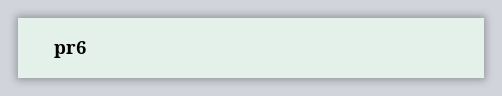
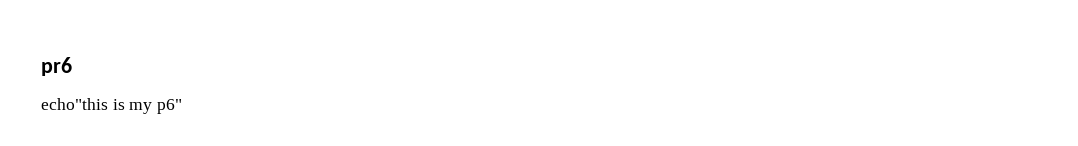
+ echo"this is my p6"

